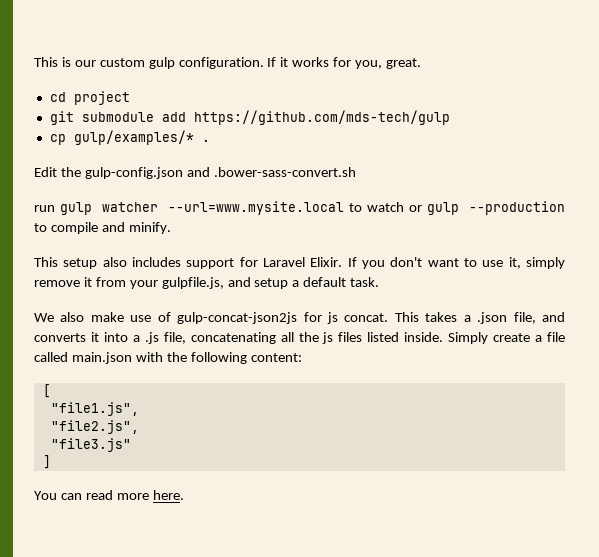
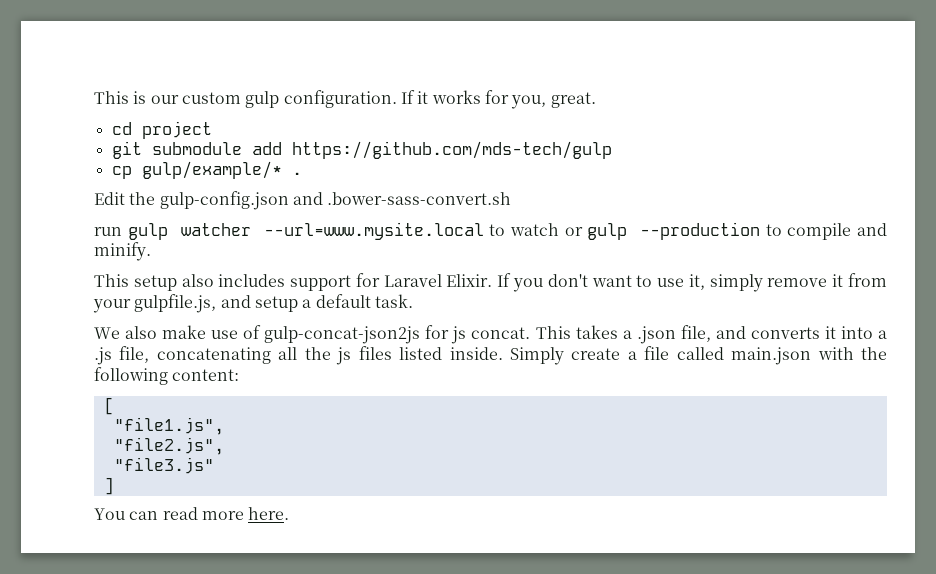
- cp gulp/examples/* .
+ cp gulp/example/* .

